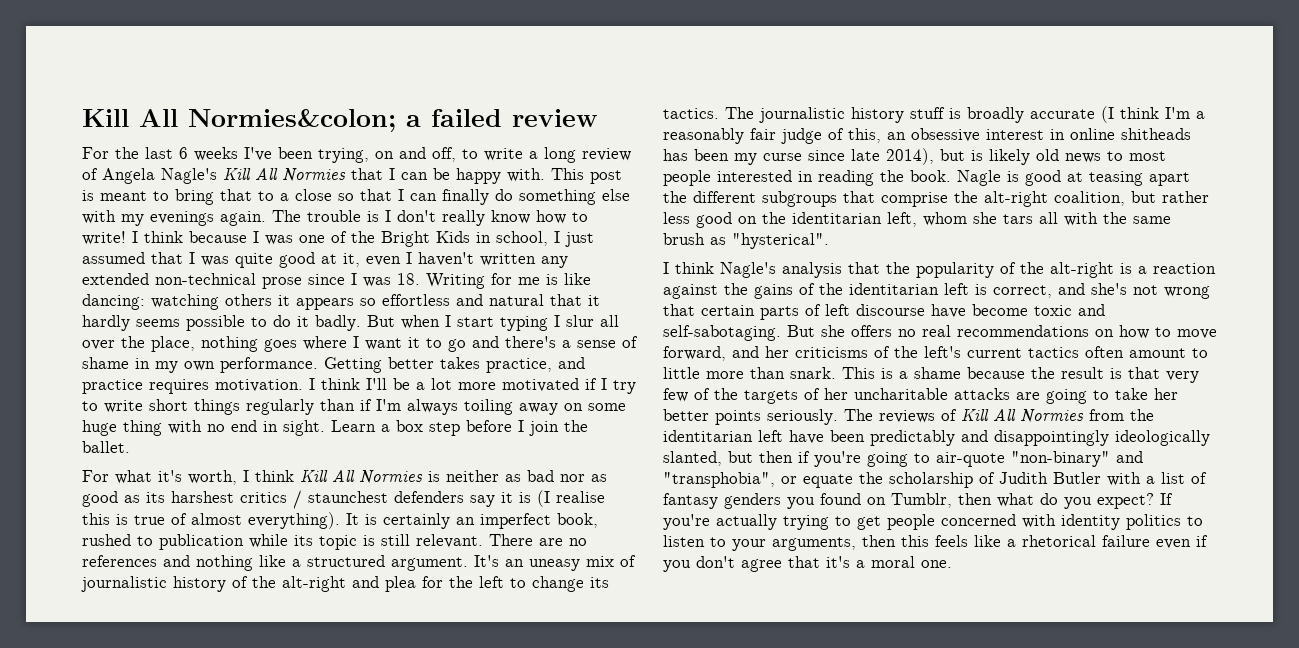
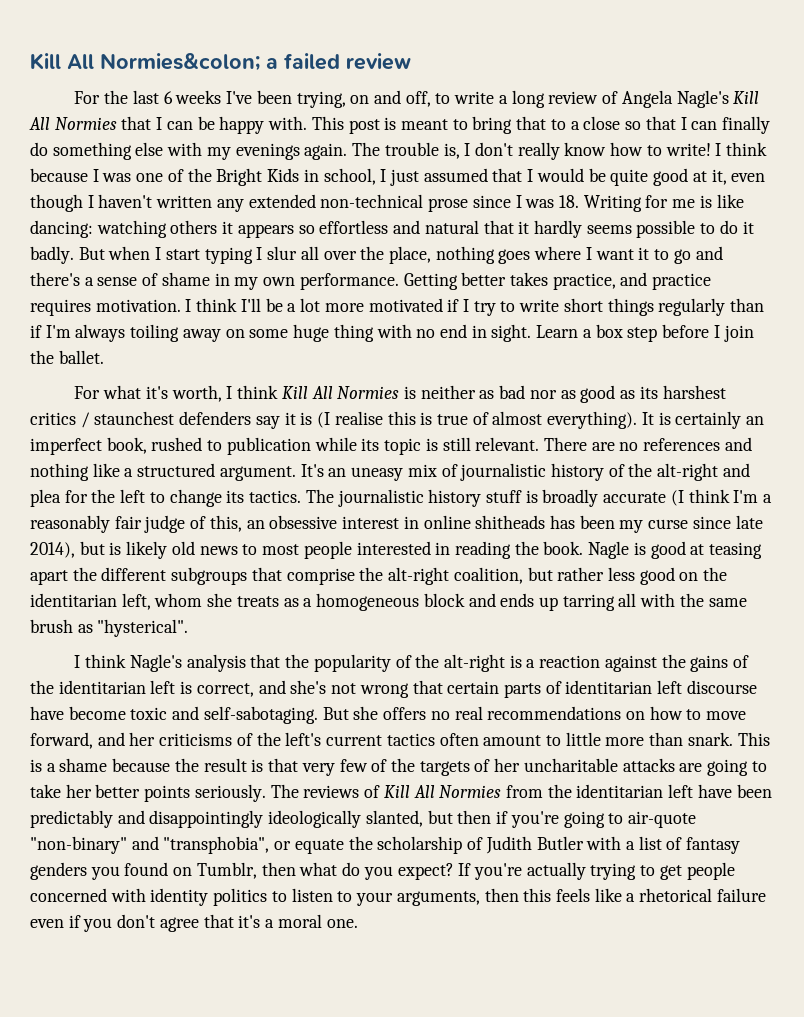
- The trouble is I don't really know how to write!
+ The trouble is, I don't really know how to write!
- I think because I was one of the Bright Kids in school, I just assumed that I was quite good at it, even I haven't written any extended non-technical prose since I was 18. Writing for me is like dancing: watching others it appears so effortless and natural that it hardly seems possible to do it badly.
+ I think because I was one of the Bright Kids in school, I just assumed that I would be quite good at it, even though I haven't written any extended non-technical prose since I was 18. Writing for me is like dancing: watching others it appears so effortless and natural that it hardly seems possible to do it badly.
- Nagle is good at teasing apart the different subgroups that comprise the alt-right coalition, but rather less good on the identitarian left, whom she tars all with the same brush as "hysterical".
+ Nagle is good at teasing apart the different subgroups that comprise the alt-right coalition, but rather less good on the identitarian left, whom she treats as a homogeneous block and ends up tarring all with the same brush as "hysterical".
- I think Nagle's analysis that the popularity of the alt-right is a reaction against the gains of the identitarian left is correct, and she's not wrong that certain parts of left discourse have become toxic and self-sabotaging.
+ I think Nagle's analysis that the popularity of the alt-right is a reaction against the gains of the identitarian left is correct, and she's not wrong that certain parts of identitarian left discourse have become toxic and self-sabotaging.

